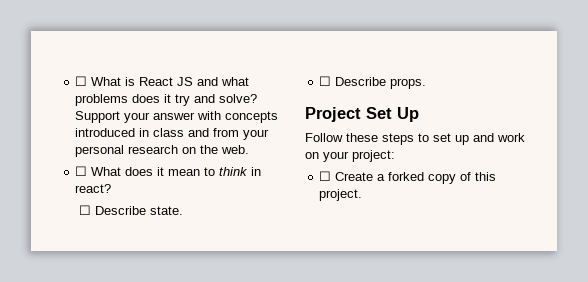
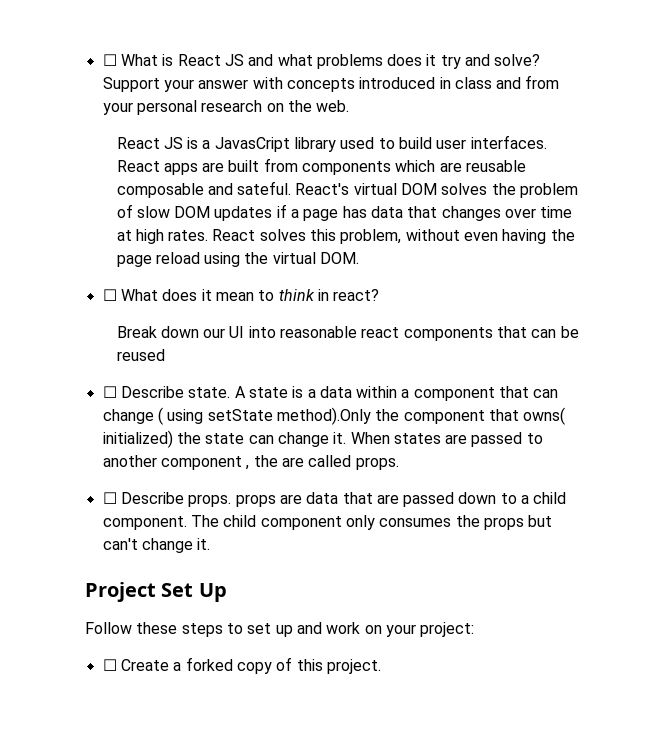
+ React JS is a JavasCript library used to build user interfaces. React apps are built from components which are reusable composable and sateful. React's virtual DOM solves the problem of slow DOM updates if a page has data that changes over time at high rates. React solves this problem, without even having the page reload using the virtual DOM.
- ☐ Describe state.
- ☐ Describe props.
+ Break down our UI into reasonable react components that can be reused
+ ☐ Describe state. A state is a data within a component that can change ( using setState method).Only the component that owns( initialized) the state can change it. When states are passed to another component , the are called props.
+ ☐ Describe props. props are data that are passed down to a child component. The child component only consumes the props but can't change it.

